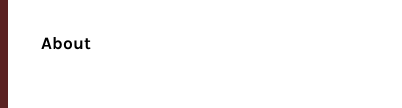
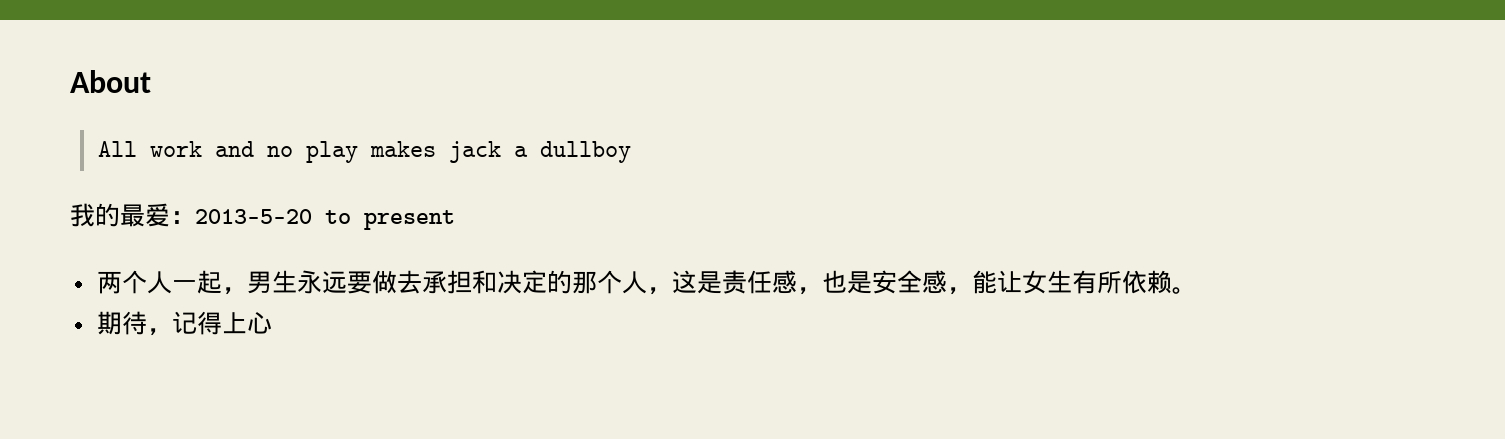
+ All work and no play makes jack a dullboy
+ 我的最爱：2013-5-20 to present
+ 两个人一起，男生永远要做去承担和决定的那个人，这是责任感，也是安全感，能让女生有所依赖。
+ 期待，记得上心

